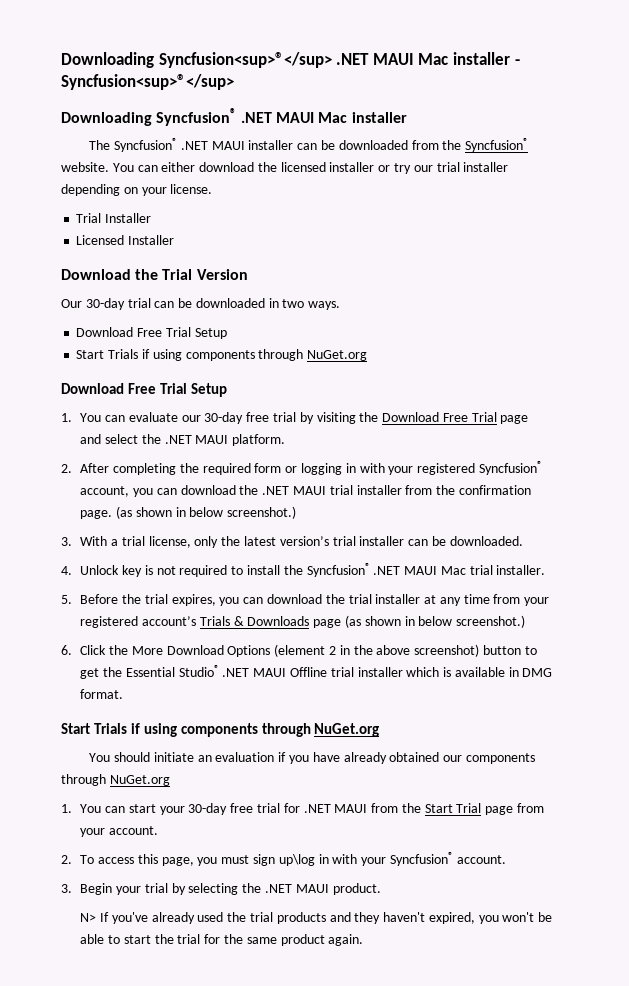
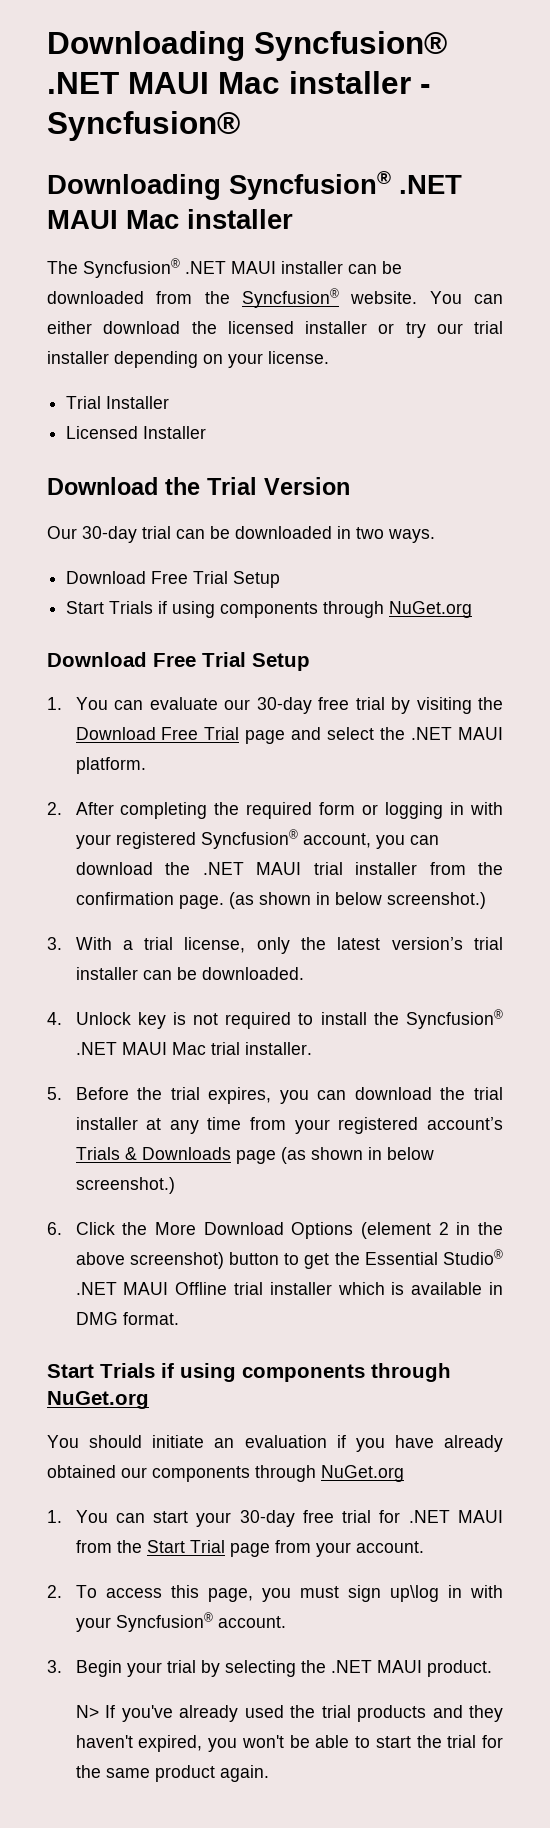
- Downloading Syncfusion<sup>®</sup> .NET MAUI Mac installer - Syncfusion<sup>®</sup>
+ Downloading Syncfusion® .NET MAUI Mac installer - Syncfusion®

